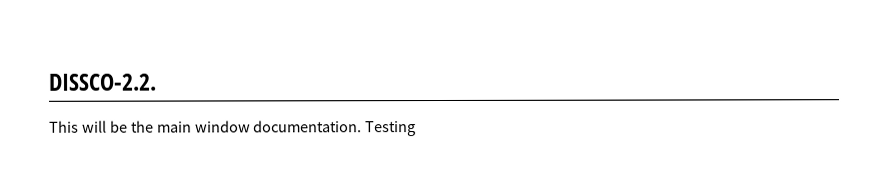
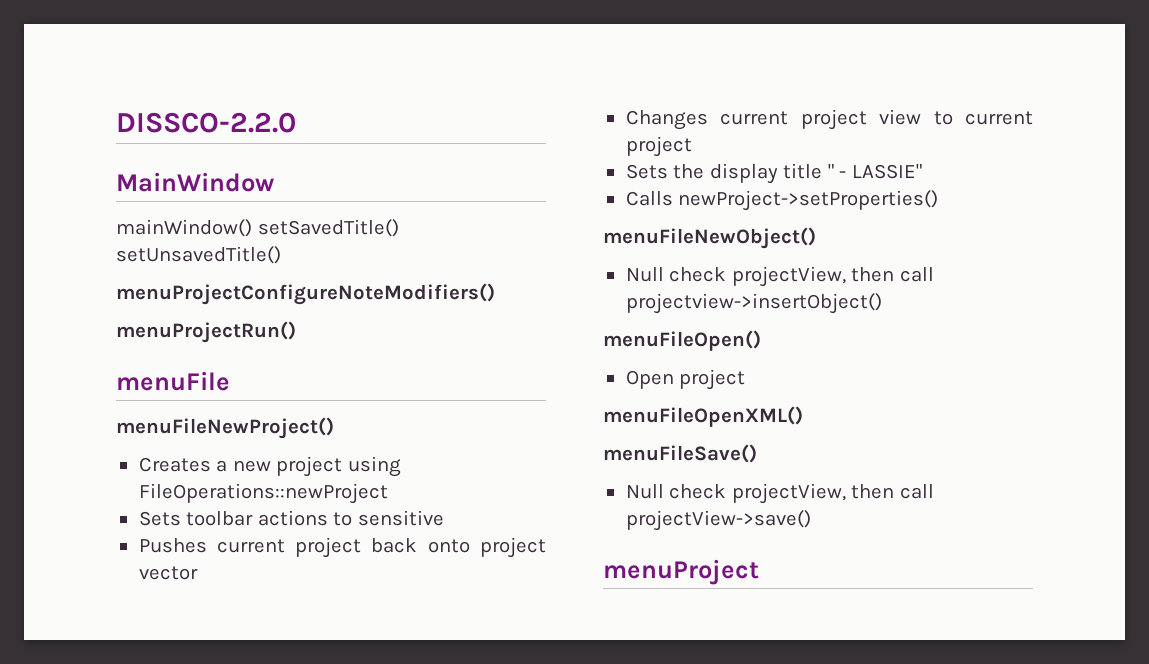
- DISSCO-2.2.
- This will be the main window documentation. Testing
+ DISSCO-2.2.0
+ MainWindow
+ mainWindow() setSavedTitle() setUnsavedTitle()
+ menuProjectConfigureNoteModifiers()
+ menuProjectRun()
+ menuFile
+ menuFileNewProject()
+ Creates a new project using FileOperations::newProject
+ Sets toolbar actions to sensitive
+ Pushes current project back onto project vector
+ Changes current project view to current project
+ Sets the display title " - LASSIE"
+ Calls newProject->setProperties()
+ menuFileNewObject()
+ Null check projectView, then call projectview->insertObject()
+ menuFileOpen()
+ Open project
+ menuFileOpenXML()
+ menuFileSave()
+ Null check projectView, then call projectView->save()
+ menuProject

